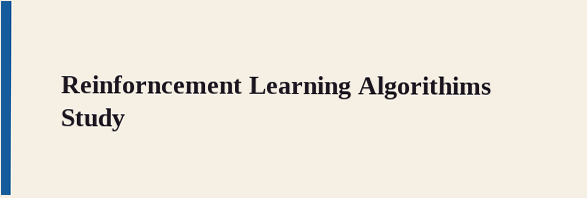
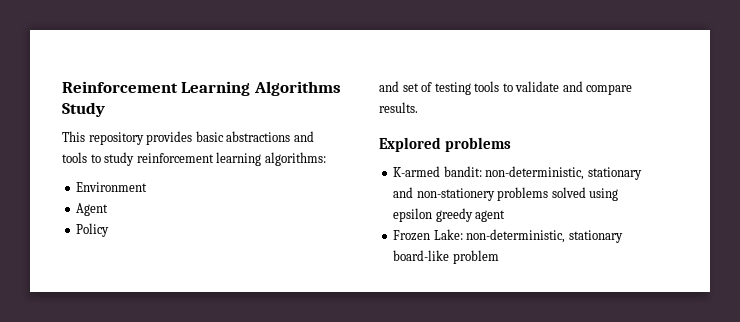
- Reinforncement Learning Algorithims Study
+ Reinforcement Learning Algorithms Study
+ This repository provides basic abstractions and tools to study reinforcement learning algorithms:
+ Environment
+ Agent
+ Policy
+ and set of testing tools to validate and compare results.
+ Explored problems
+ K-armed bandit: non-deterministic, stationary and non-stationery problems solved using epsilon greedy agent
+ Frozen Lake: non-deterministic, stationary board-like problem

